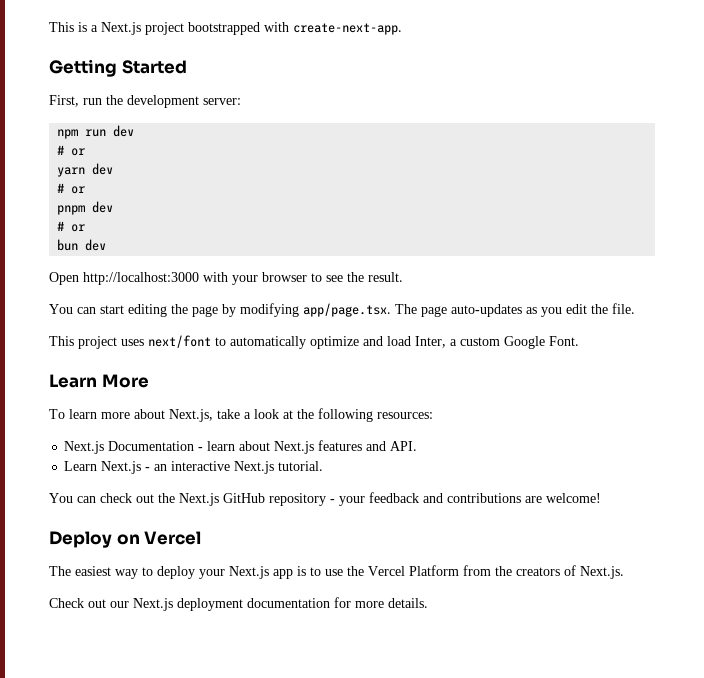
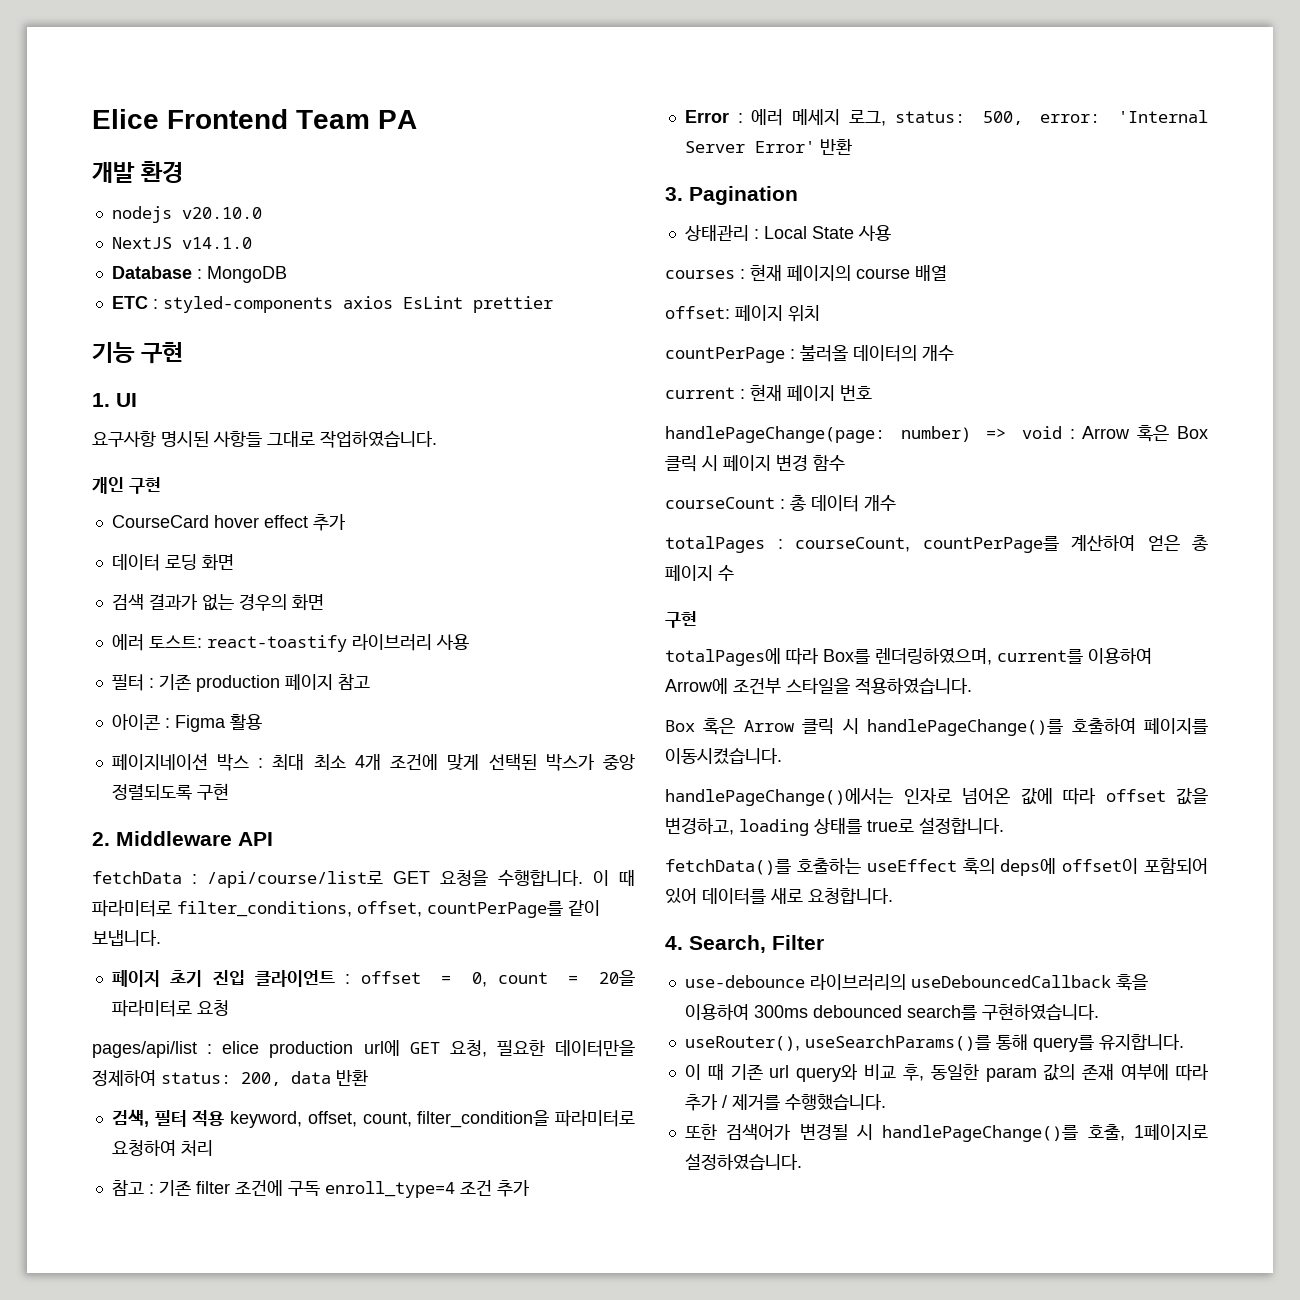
- This is a Next.js project bootstrapped with create-next-app.
- Getting Started
- First, run the development server:
- npm run dev
- # or
- yarn dev
- # or
- pnpm dev
- # or
- bun dev
- Open http://localhost:3000 with your browser to see the result.
- You can start editing the page by modifying app/page.tsx. The page auto-updates as you edit the file.
- This project uses next/font to automatically optimize and load Inter, a custom Google Font.
- Learn More
- To learn more about Next.js, take a look at the following resources:
- Next.js Documentation - learn about Next.js features and API.
- Learn Next.js - an interactive Next.js tutorial.
- You can check out the Next.js GitHub repository - your feedback and contributions are welcome!
- Deploy on Vercel
- The easiest way to deploy your Next.js app is to use the Vercel Platform from the creators of Next.js.
- Check out our Next.js deployment documentation for more details.
+ Elice Frontend Team PA
+ 개발 환경
+ nodejs v20.10.0
+ NextJS v14.1.0
+ Database : MongoDB
+ ETC : styled-components axios EsLint prettier
+ 기능 구현
+ 1. UI
+ 요구사항 명시된 사항들 그대로 작업하였습니다.
+ 개인 구현
+ CourseCard hover effect 추가
+ 데이터 로딩 화면
+ 검색 결과가 없는 경우의 화면
+ 에러 토스트: react-toastify 라이브러리 사용
+ 필터 : 기존 production 페이지 참고
+ 아이콘 : Figma 활용
+ 페이지네이션 박스 : 최대 최소 4개 조건에 맞게 선택된 박스가 중앙 정렬되도록 구현
+ 2. Middleware API
+ fetchData : /api/course/list로 GET 요청을 수행합니다. 이 때 파라미터로 filter_conditions, offset, countPerPage를 같이 보냅니다.
+ 페이지 초기 진입 클라이언트 : offset = 0, count = 20을 파라미터로 요청
+ pages/api/list : elice production url에 GET 요청, 필요한 데이터만을 정제하여 status: 200, data 반환
+ 검색, 필터 적용 keyword, offset, count, filter_condition을 파라미터로 요청하여 처리
+ 참고 : 기존 filter 조건에 구독 enroll_type=4 조건 추가
+ Error : 에러 메세지 로그, status: 500, error: 'Internal Server Error' 반환
+ 3. Pagination
+ 상태관리 : Local State 사용
+ courses : 현재 페이지의 course 배열
+ offset: 페이지 위치
+ countPerPage : 불러올 데이터의 개수
+ current : 현재 페이지 번호
+ handlePageChange(page: number) => void : Arrow 혹은 Box 클릭 시 페이지 변경 함수
+ courseCount : 총 데이터 개수
+ totalPages : courseCount, countPerPage를 계산하여 얻은 총 페이지 수
+ 구현
+ totalPages에 따라 Box를 렌더링하였으며, current를 이용하여 Arrow에 조건부 스타일을 적용하였습니다.
+ Box 혹은 Arrow 클릭 시 handlePageChange()를 호출하여 페이지를 이동시켰습니다.
+ handlePageChange()에서는 인자로 넘어온 값에 따라 offset 값을 변경하고, loading 상태를 true로 설정합니다.
+ fetchData()를 호출하는 useEffect 훅의 deps에 offset이 포함되어 있어 데이터를 새로 요청합니다.
+ 4. Search, Filter
+ use-debounce 라이브러리의 useDebouncedCallback 훅을 이용하여 300ms debounced search를 구현하였습니다.
+ useRouter(), useSearchParams()를 통해 query를 유지합니다.
+ 이 때 기존 url query와 비교 후, 동일한 param 값의 존재 여부에 따라 추가 / 제거를 수행했습니다.
+ 또한 검색어가 변경될 시 handlePageChange()를 호출, 1페이지로 설정하였습니다.

